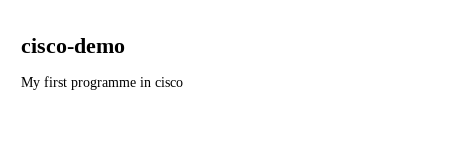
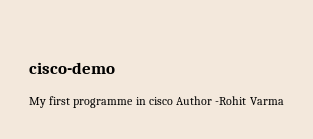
- My first programme in cisco
+ My first programme in cisco Author -Rohit Varma

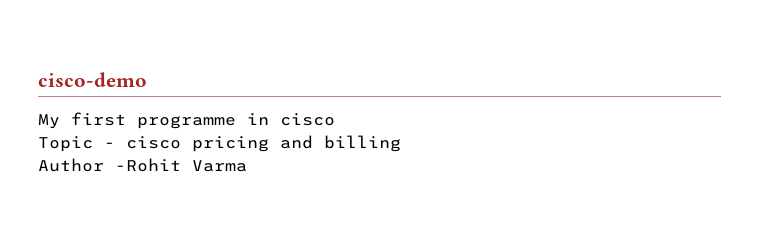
- My first programme in cisco Author -Rohit Varma
+ My first programme in cisco
+ Topic - cisco pricing and billing
+ Author -Rohit Varma

